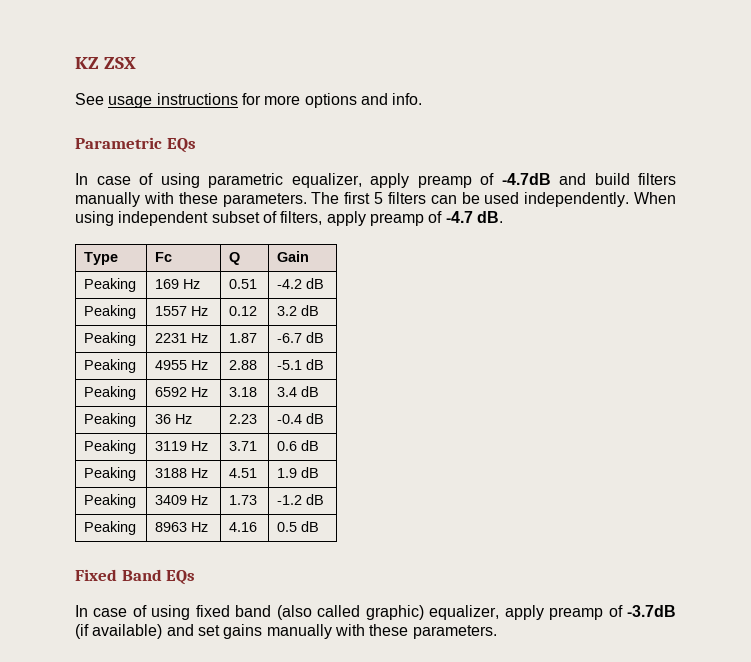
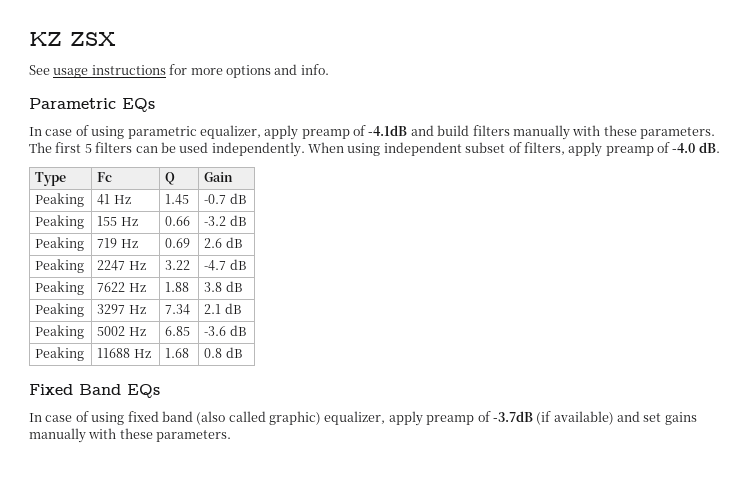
- In case of using parametric equalizer, apply preamp of -4.7dB and build filters manually with these parameters.
+ In case of using parametric equalizer, apply preamp of -4.1dB and build filters manually with these parameters.
- When using independent subset of filters, apply preamp of -4.7 dB.
+ When using independent subset of filters, apply preamp of -4.0 dB.
- Peaking | 169 Hz | 0.51 | -4.2 dB
- Peaking | 1557 Hz | 0.12 | 3.2 dB
- Peaking | 2231 Hz | 1.87 | -6.7 dB
- Peaking | 4955 Hz | 2.88 | -5.1 dB
- Peaking | 6592 Hz | 3.18 | 3.4 dB
- Peaking | 36 Hz | 2.23 | -0.4 dB
- Peaking | 3119 Hz | 3.71 | 0.6 dB
- Peaking | 3188 Hz | 4.51 | 1.9 dB
- Peaking | 3409 Hz | 1.73 | -1.2 dB
- Peaking | 8963 Hz | 4.16 | 0.5 dB
+ Peaking | 41 Hz | 1.45 | -0.7 dB
+ Peaking | 155 Hz | 0.66 | -3.2 dB
+ Peaking | 719 Hz | 0.69 | 2.6 dB
+ Peaking | 2247 Hz | 3.22 | -4.7 dB
+ Peaking | 7622 Hz | 1.88 | 3.8 dB
+ Peaking | 3297 Hz | 7.34 | 2.1 dB
+ Peaking | 5002 Hz | 6.85 | -3.6 dB
+ Peaking | 11688 Hz | 1.68 | 0.8 dB

